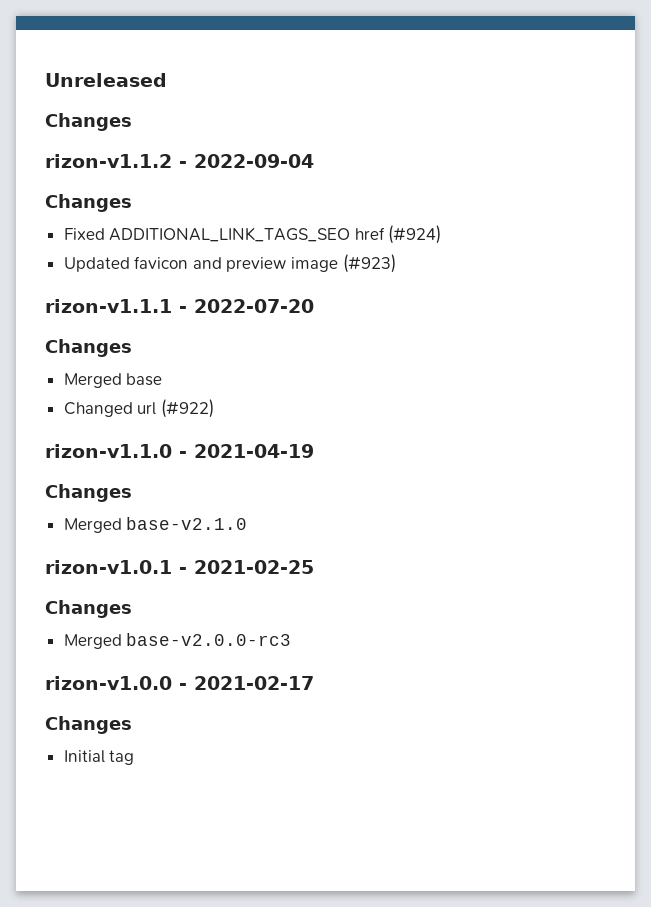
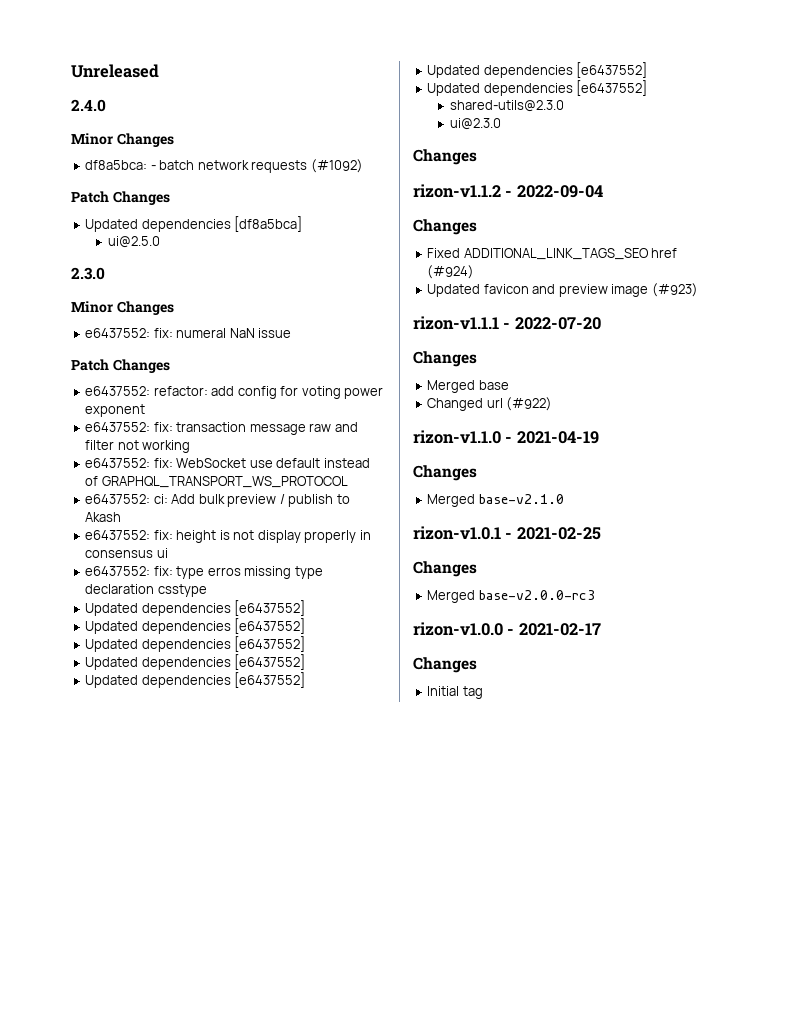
+ 2.4.0
+ Minor Changes
+ df8a5bca: - batch network requests (#1092)
+ Patch Changes
+ Updated dependencies [df8a5bca]
+ ui@2.5.0
+ 2.3.0
+ Minor Changes
+ e6437552: fix: numeral NaN issue
+ Patch Changes
+ e6437552: refactor: add config for voting power exponent
+ e6437552: fix: transaction message raw and filter not working
+ e6437552: fix: WebSocket use default instead of GRAPHQL_TRANSPORT_WS_PROTOCOL
+ e6437552: ci: Add bulk preview / publish to Akash
+ e6437552: fix: height is not display properly in consensus ui
+ e6437552: fix: type erros missing type declaration csstype
+ Updated dependencies [e6437552]
+ Updated dependencies [e6437552]
+ Updated dependencies [e6437552]
+ Updated dependencies [e6437552]
+ Updated dependencies [e6437552]
+ Updated dependencies [e6437552]
+ Updated dependencies [e6437552]
+ shared-utils@2.3.0
+ ui@2.3.0

